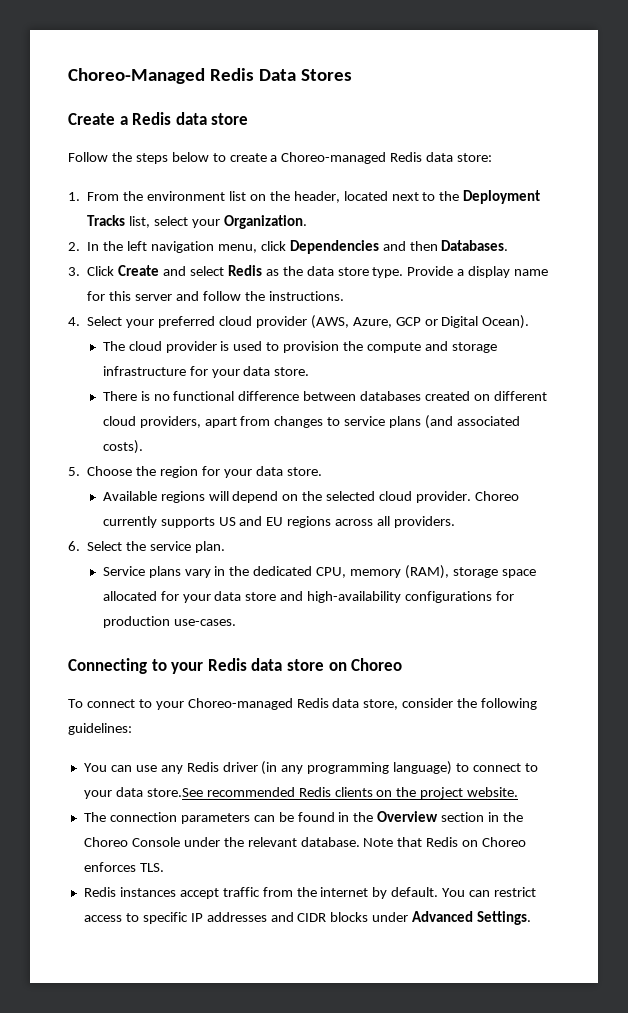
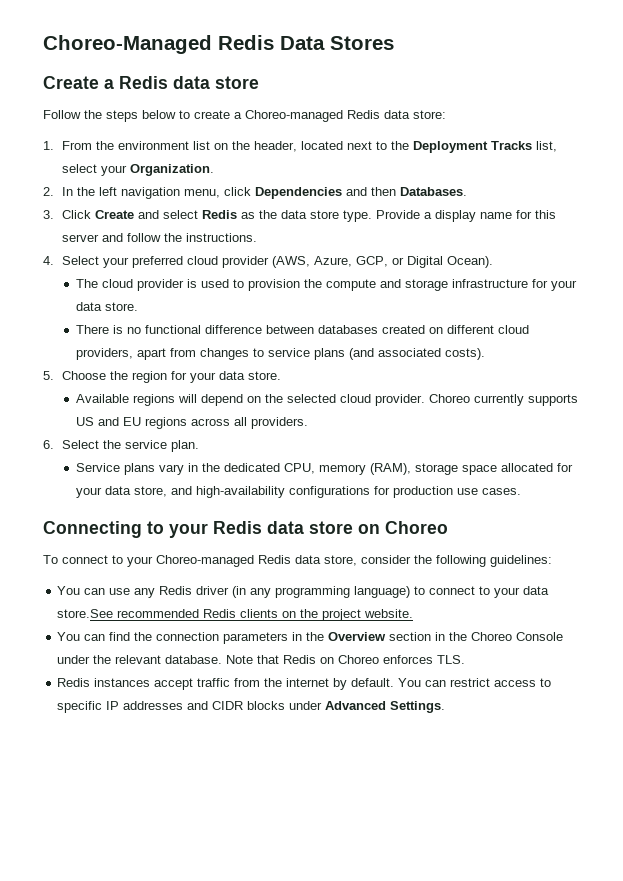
- 4. Select your preferred cloud provider (AWS, Azure, GCP or Digital Ocean).
+ 4. Select your preferred cloud provider (AWS, Azure, GCP, or Digital Ocean).
- Service plans vary in the dedicated CPU, memory (RAM), storage space allocated for your data store and high-availability configurations for production use-cases.
+ Service plans vary in the dedicated CPU, memory (RAM), storage space allocated for your data store, and high-availability configurations for production use cases.
- The connection parameters can be found in the Overview section in the Choreo Console under the relevant database.
+ You can find the connection parameters in the Overview section in the Choreo Console under the relevant database.

